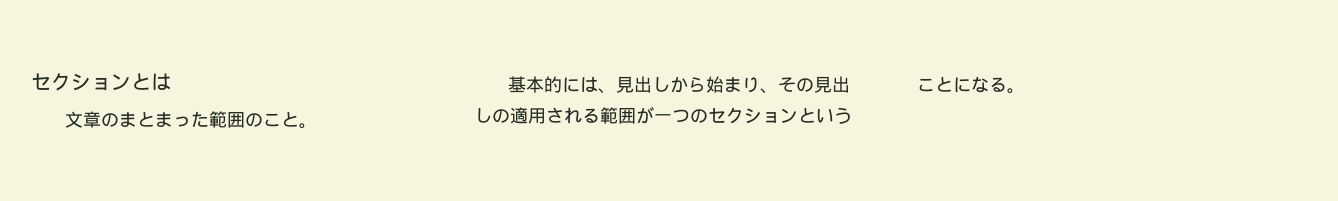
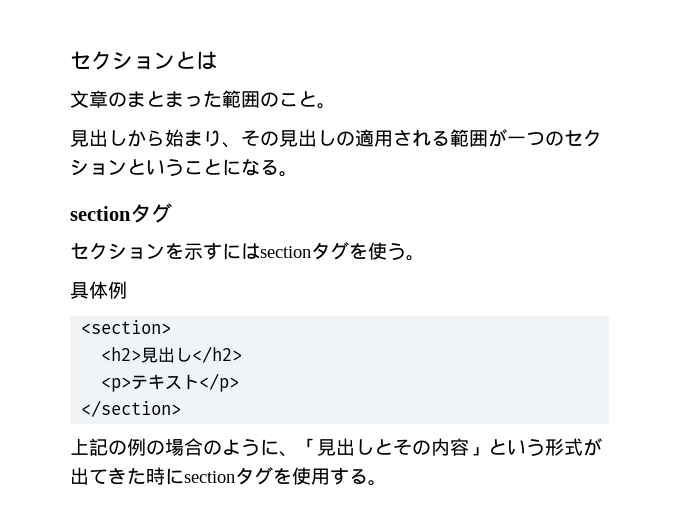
- 基本的には、見出しから始まり、その見出しの適用される範囲が一つのセクションということになる。
+ 見出しから始まり、その見出しの適用される範囲が一つのセクションということになる。
+ sectionタグ
+ セクションを示すにはsectionタグを使う。
+ 具体例
+ <section>
+ <h2>見出し</h2>
+ <p>テキスト</p>
+ </section>
+ 上記の例の場合のように、「見出しとその内容」という形式が出てきた時にsectionタグを使用する。

